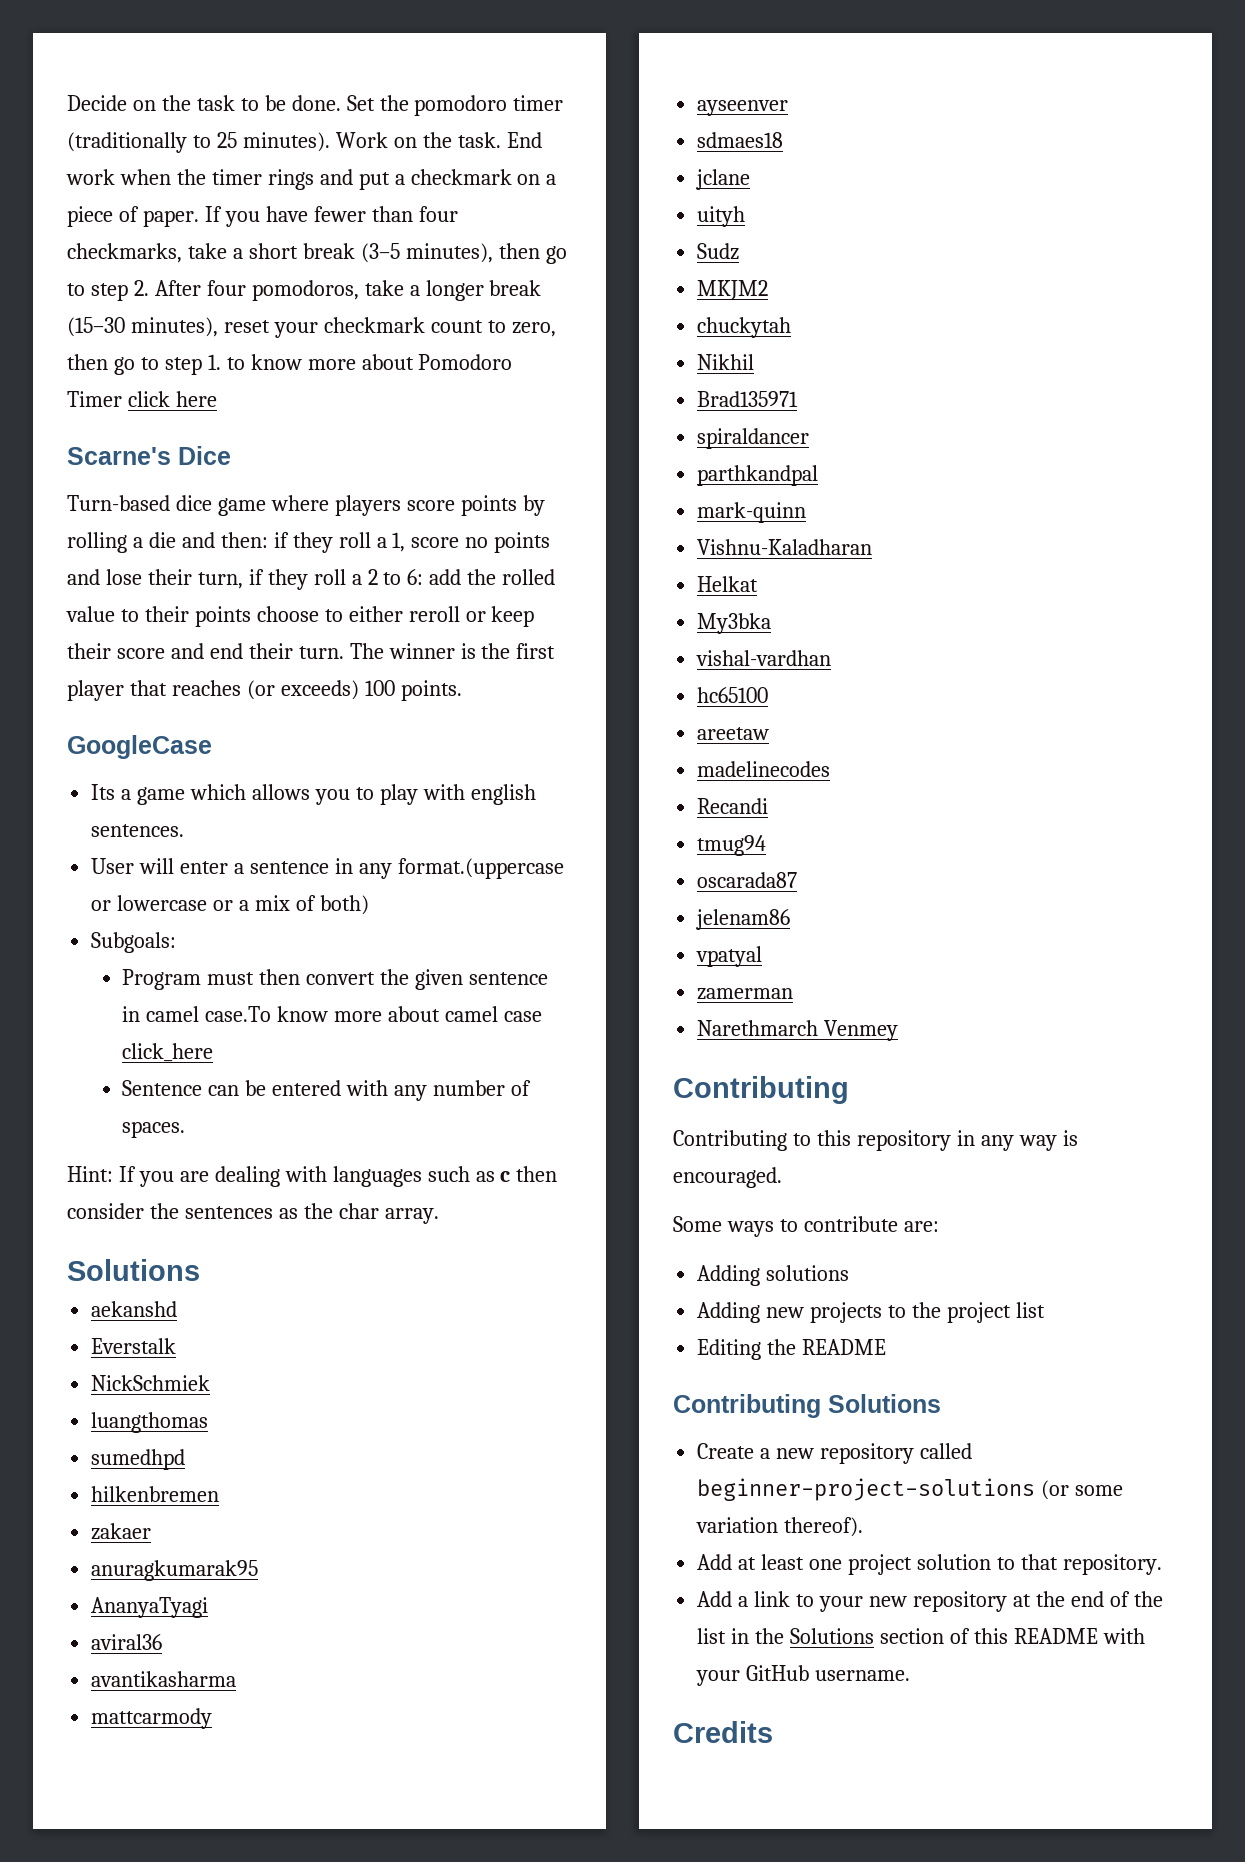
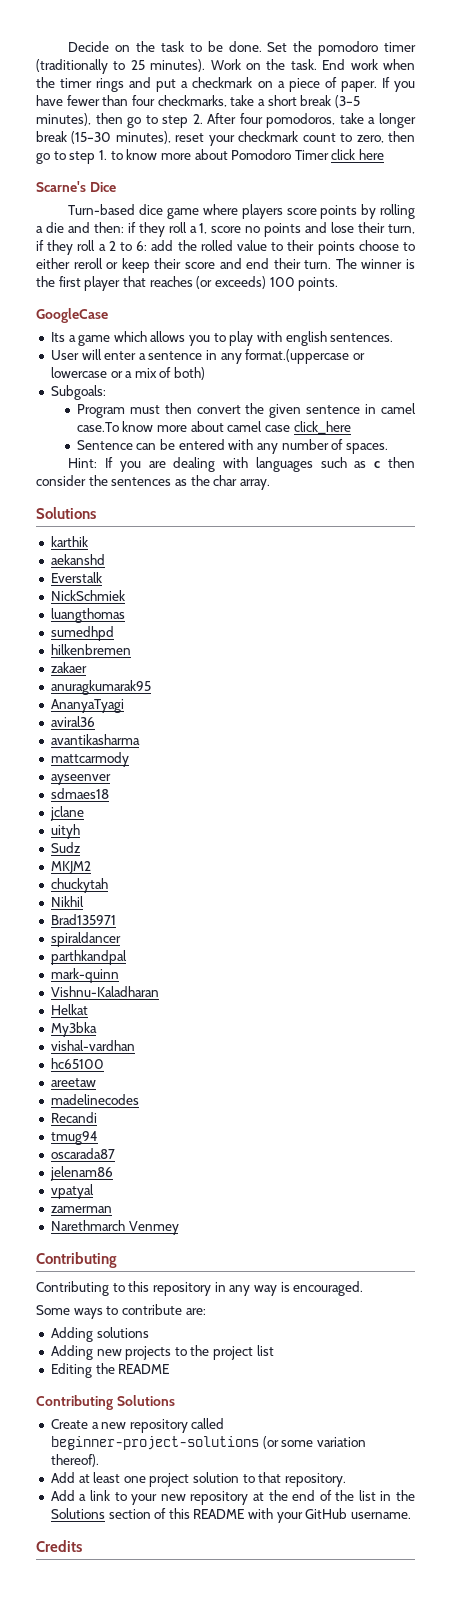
+ karthik

